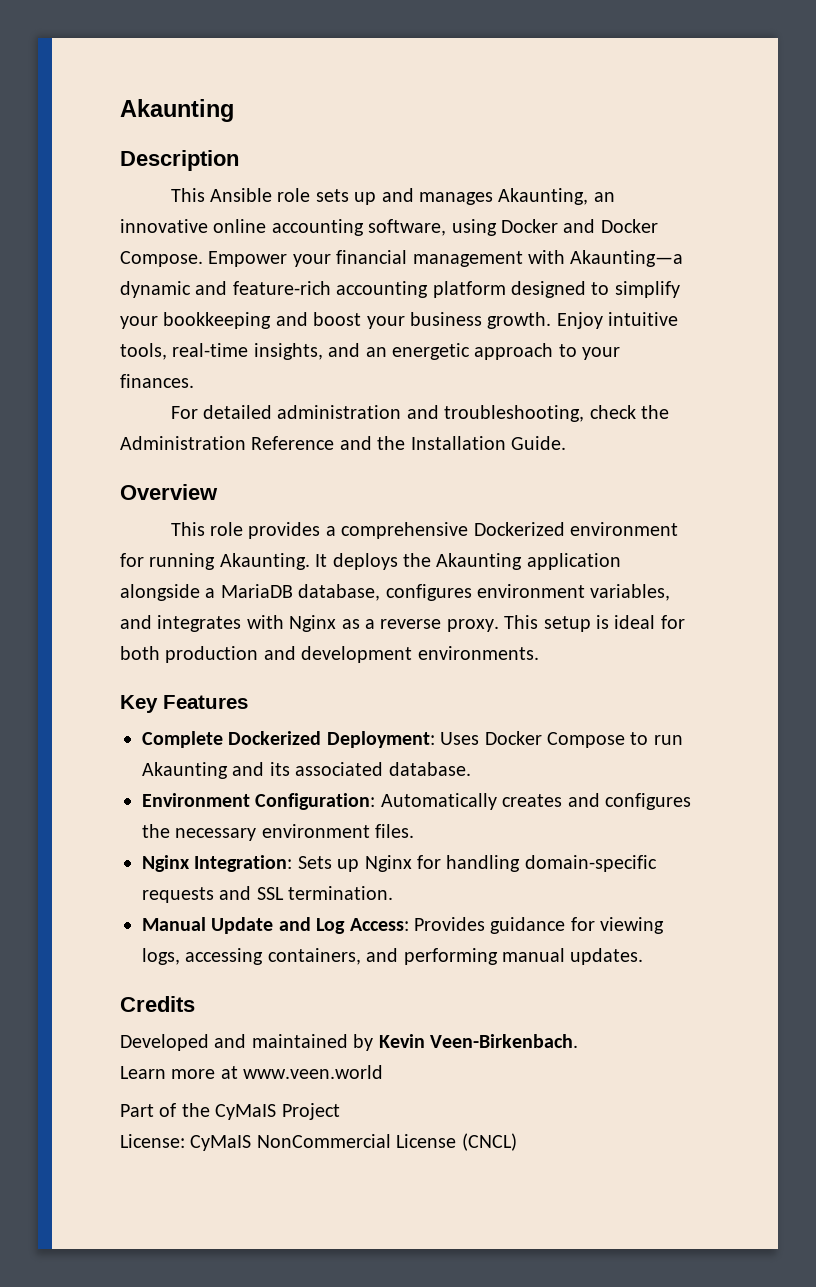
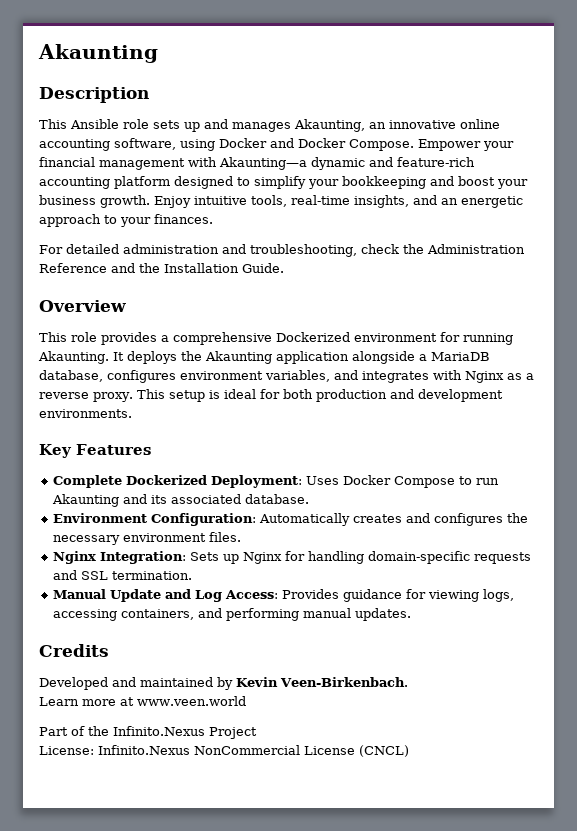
- Part of the CyMaIS Project
+ Part of the Infinito.Nexus Project
- License: CyMaIS NonCommercial License (CNCL)
+ License: Infinito.Nexus NonCommercial License (CNCL)

